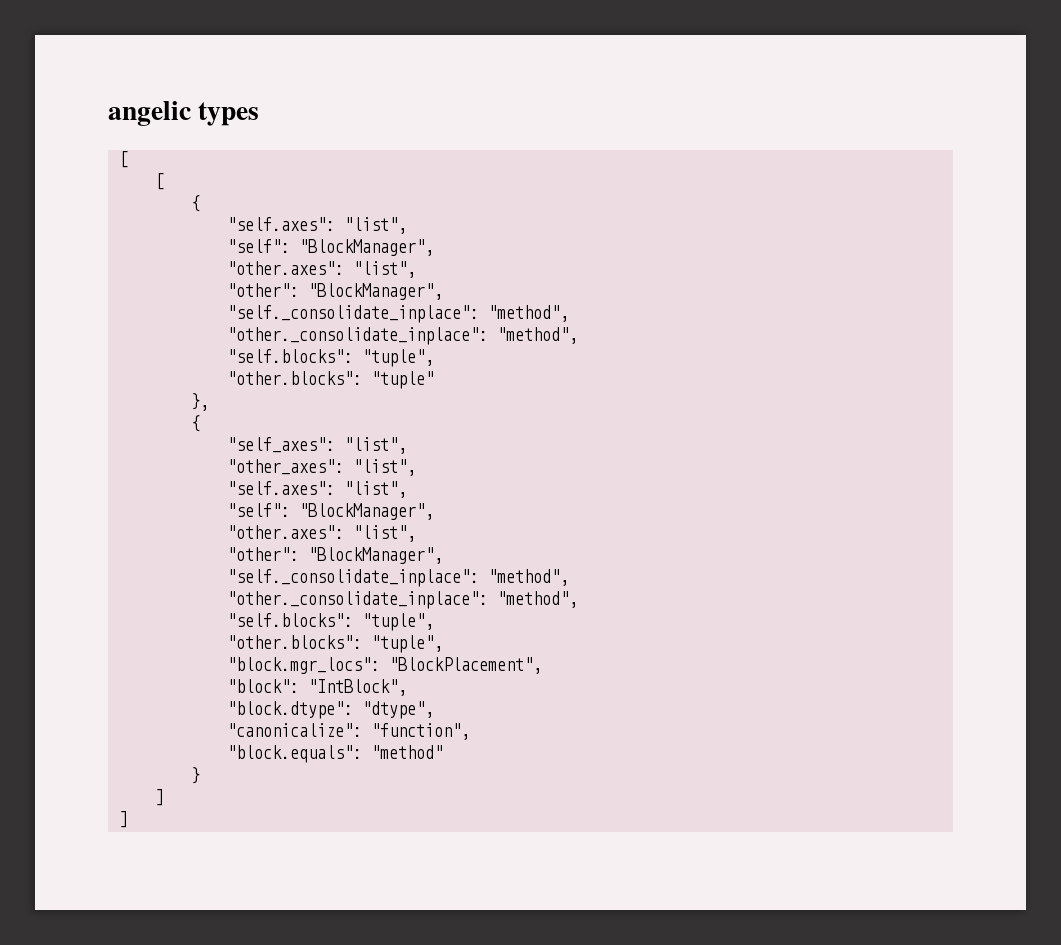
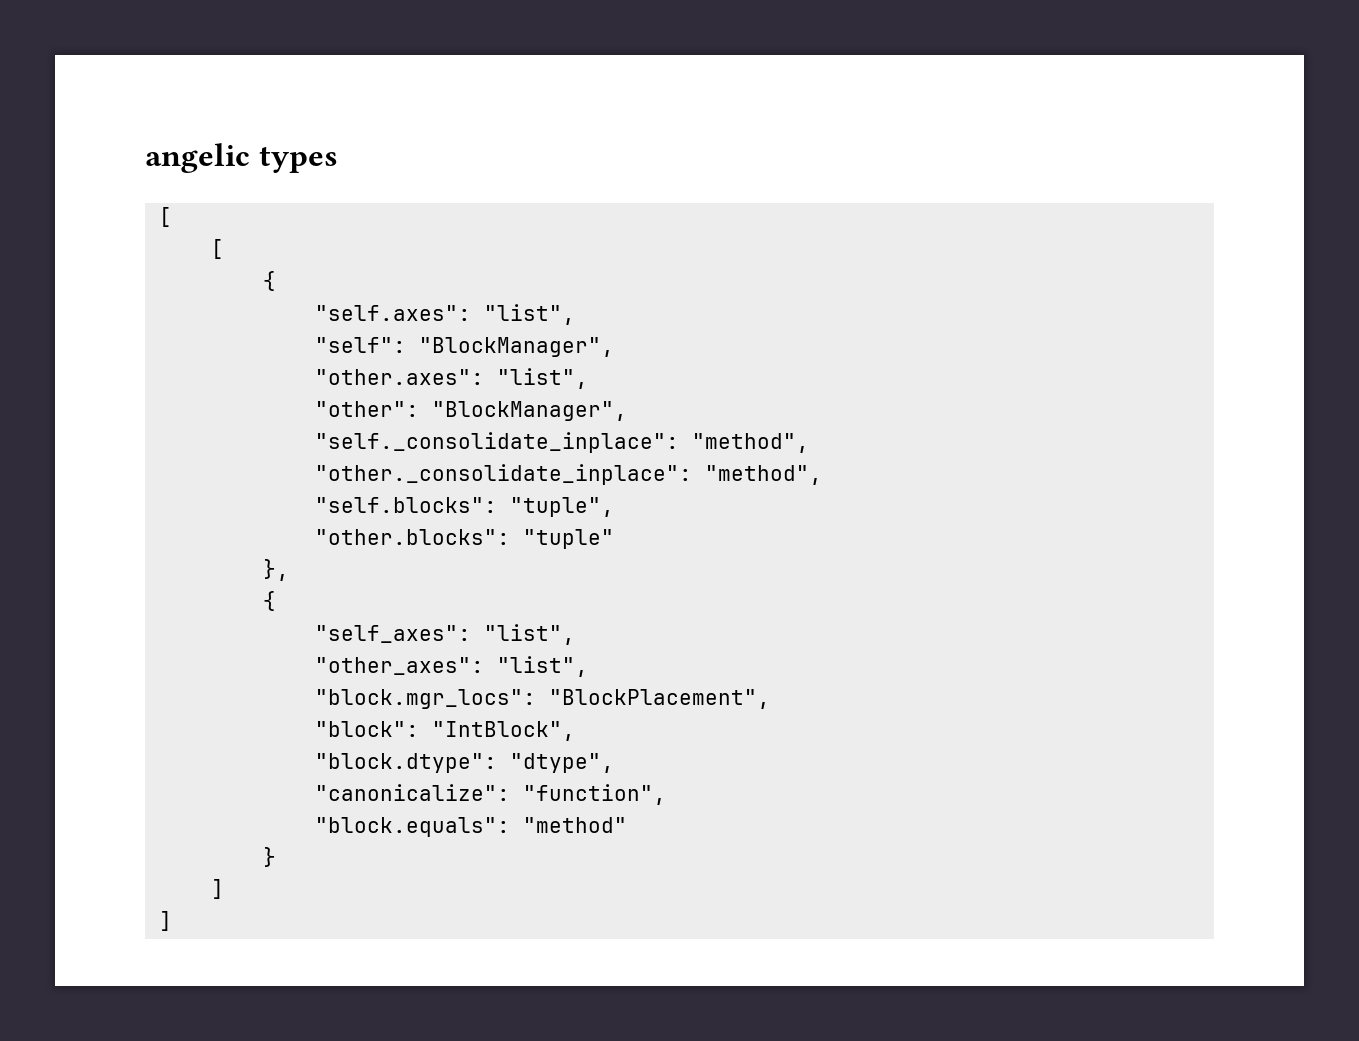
  "other_axes": "list",
- "self.axes": "list",
- "self": "BlockManager",
- "other.axes": "list",
- "other": "BlockManager",
- "self._consolidate_inplace": "method",
- "other._consolidate_inplace": "method",
- "self.blocks": "tuple",
- "other.blocks": "tuple",

